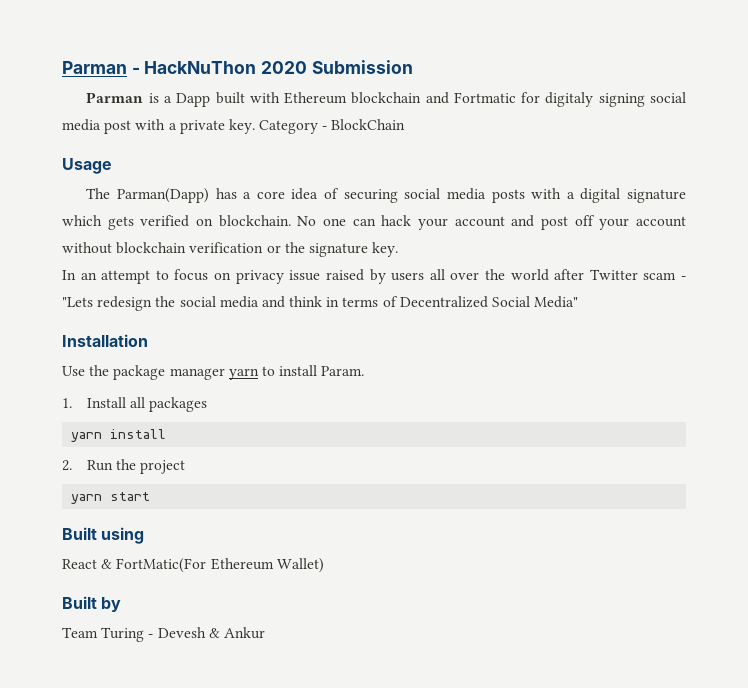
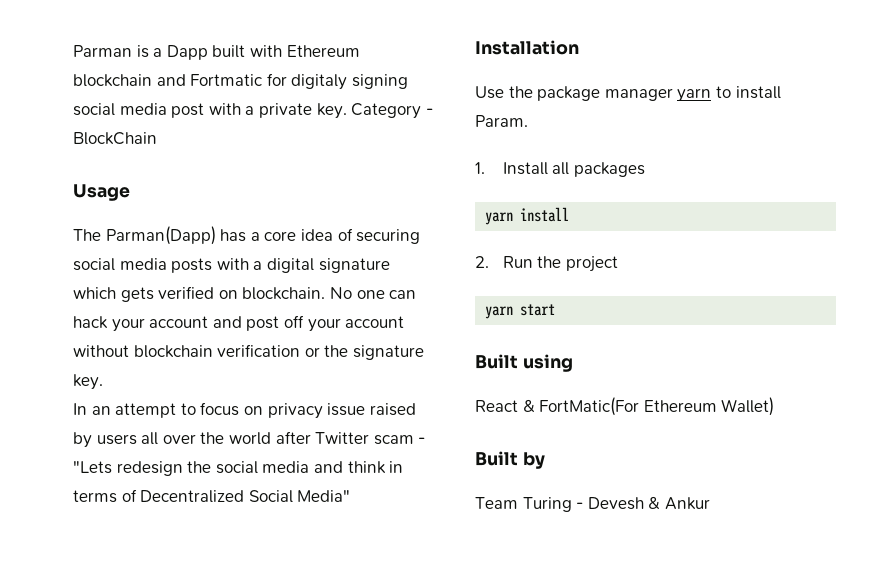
- Parman - HackNuThon 2020 Submission

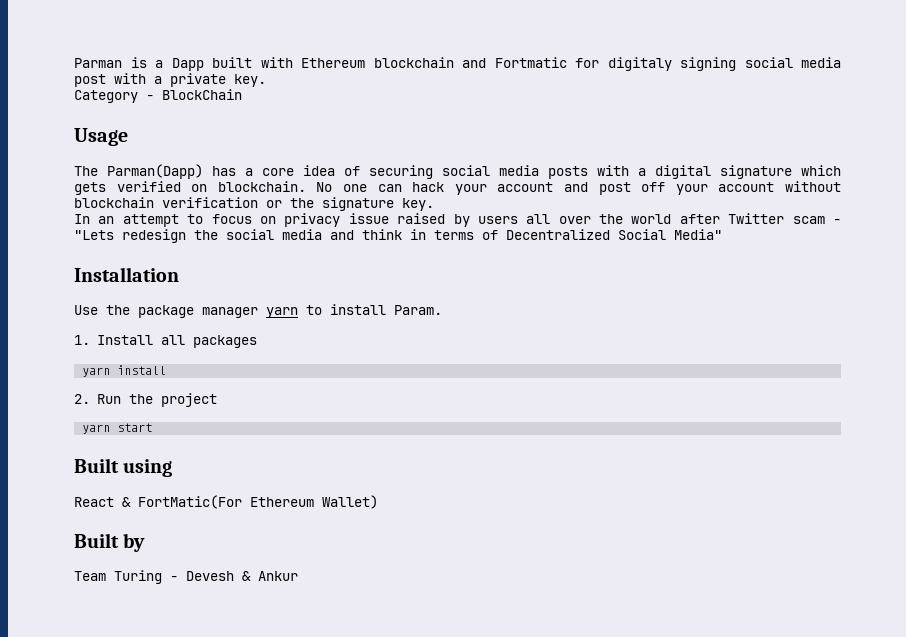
- Parman is a Dapp built with Ethereum blockchain and Fortmatic for digitaly signing social media post with a private key. Category - BlockChain
+ Parman is a Dapp built with Ethereum blockchain and Fortmatic for digitaly signing social media post with a private key.
+ Category - BlockChain

